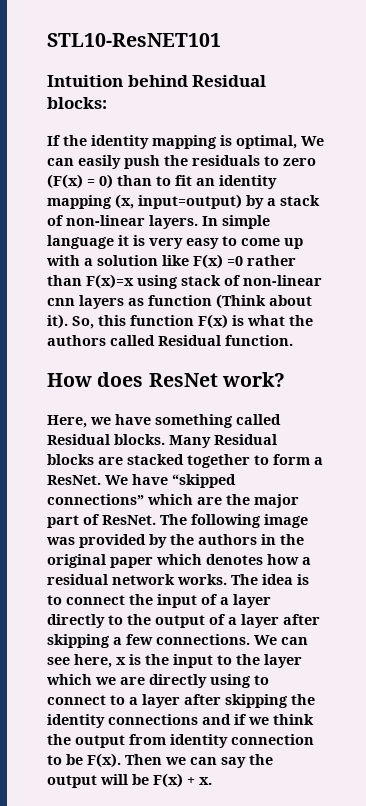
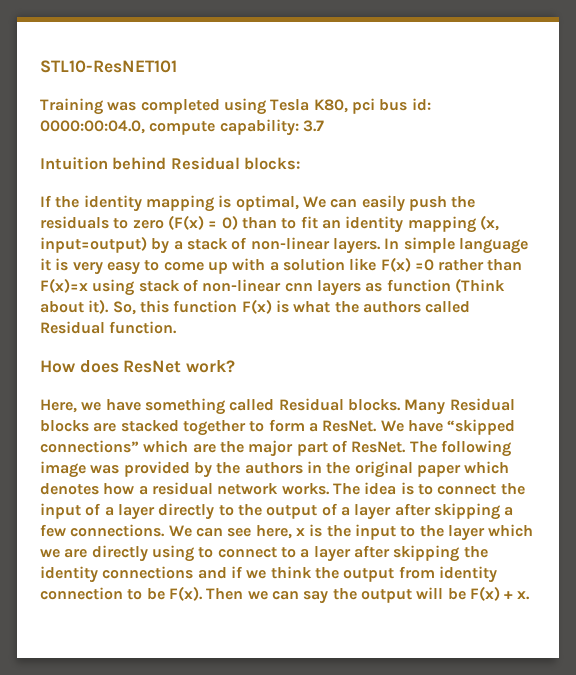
+ Training was completed using Tesla K80, pci bus id: 0000:00:04.0, compute capability: 3.7

